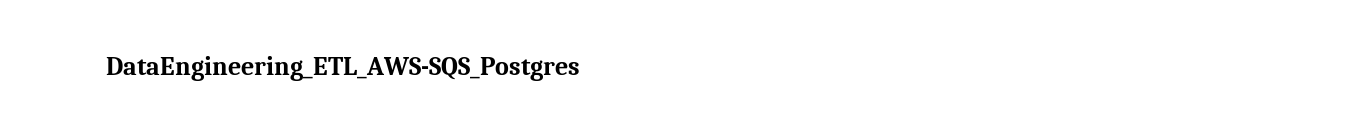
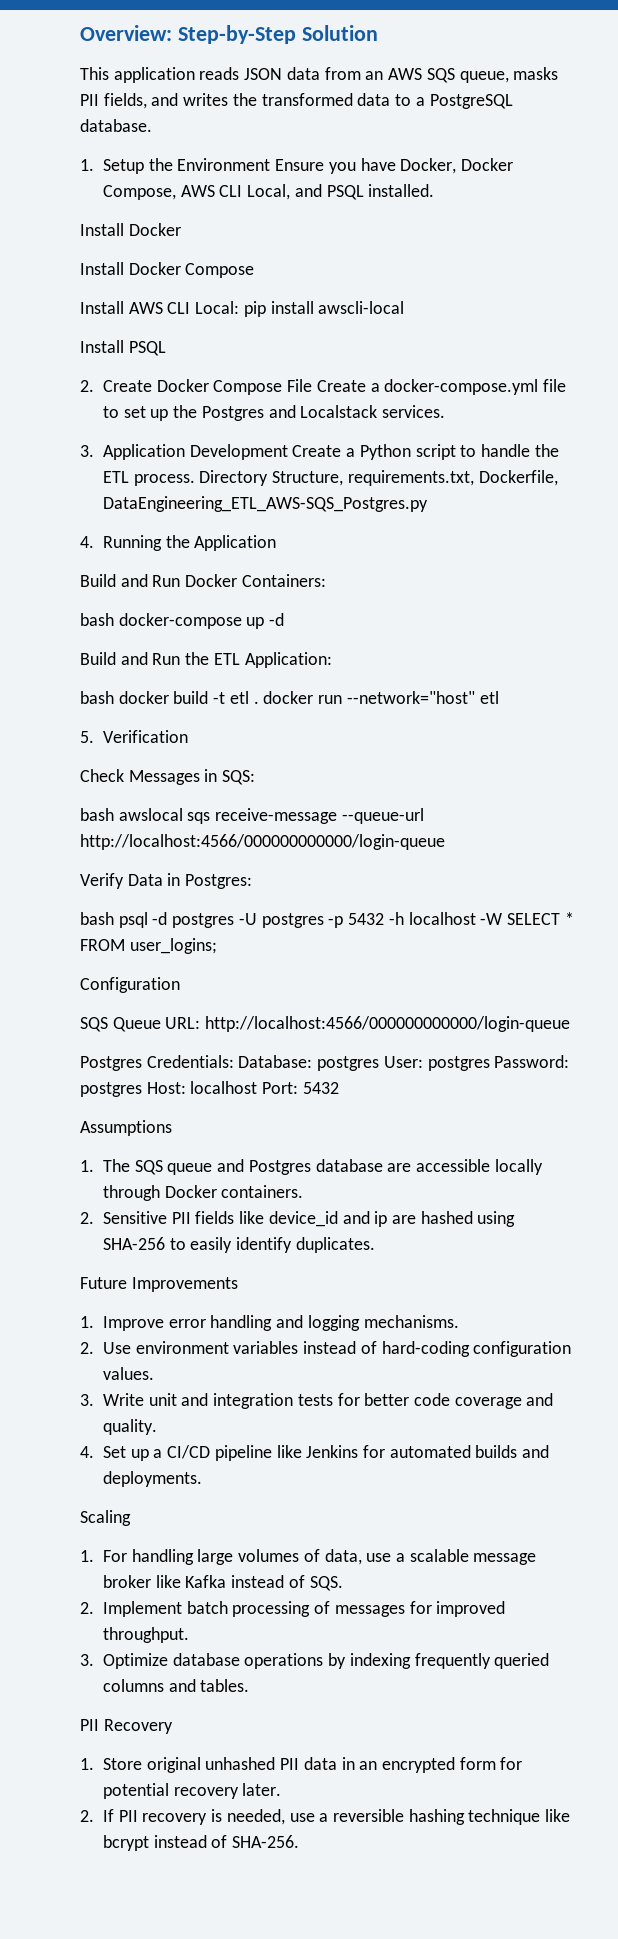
- DataEngineering_ETL_AWS-SQS_Postgres
+ Overview: Step-by-Step Solution
+ This application reads JSON data from an AWS SQS queue, masks PII fields, and writes the transformed data to a PostgreSQL database.
+ 1. Setup the Environment Ensure you have Docker, Docker Compose, AWS CLI Local, and PSQL installed.
+ Install Docker
+ Install Docker Compose
+ Install AWS CLI Local: pip install awscli-local
+ Install PSQL
+ 2. Create Docker Compose File Create a docker-compose.yml file to set up the Postgres and Localstack services.
+ 3. Application Development Create a Python script to handle the ETL process. Directory Structure, requirements.txt, Dockerfile, DataEngineering_ETL_AWS-SQS_Postgres.py
+ 4. Running the Application
+ Build and Run Docker Containers:
+ bash docker-compose up -d
+ Build and Run the ETL Application:
+ bash docker build -t etl . docker run --network="host" etl
+ 5. Verification
+ Check Messages in SQS:
+ bash awslocal sqs receive-message --queue-url http://localhost:4566/000000000000/login-queue
+ Verify Data in Postgres:
+ bash psql -d postgres -U postgres -p 5432 -h localhost -W SELECT * FROM user_logins;
+ Configuration
+ SQS Queue URL: http://localhost:4566/000000000000/login-queue
+ Postgres Credentials: Database: postgres User: postgres Password: postgres Host: localhost Port: 5432
+ Assumptions
+ 1. The SQS queue and Postgres database are accessible locally through Docker containers.
+ 2. Sensitive PII fields like device_id and ip are hashed using SHA-256 to easily identify duplicates.
+ Future Improvements
+ 1. Improve error handling and logging mechanisms.
+ 2. Use environment variables instead of hard-coding configuration values.
+ 3. Write unit and integration tests for better code coverage and quality.
+ 4. Set up a CI/CD pipeline like Jenkins for automated builds and deployments.
+ Scaling
+ 1. For handling large volumes of data, use a scalable message broker like Kafka instead of SQS.
+ 2. Implement batch processing of messages for improved throughput.
+ 3. Optimize database operations by indexing frequently queried columns and tables.
+ PII Recovery
+ 1. Store original unhashed PII data in an encrypted form for potential recovery later.
+ 2. If PII recovery is needed, use a reversible hashing technique like bcrypt instead of SHA-256.

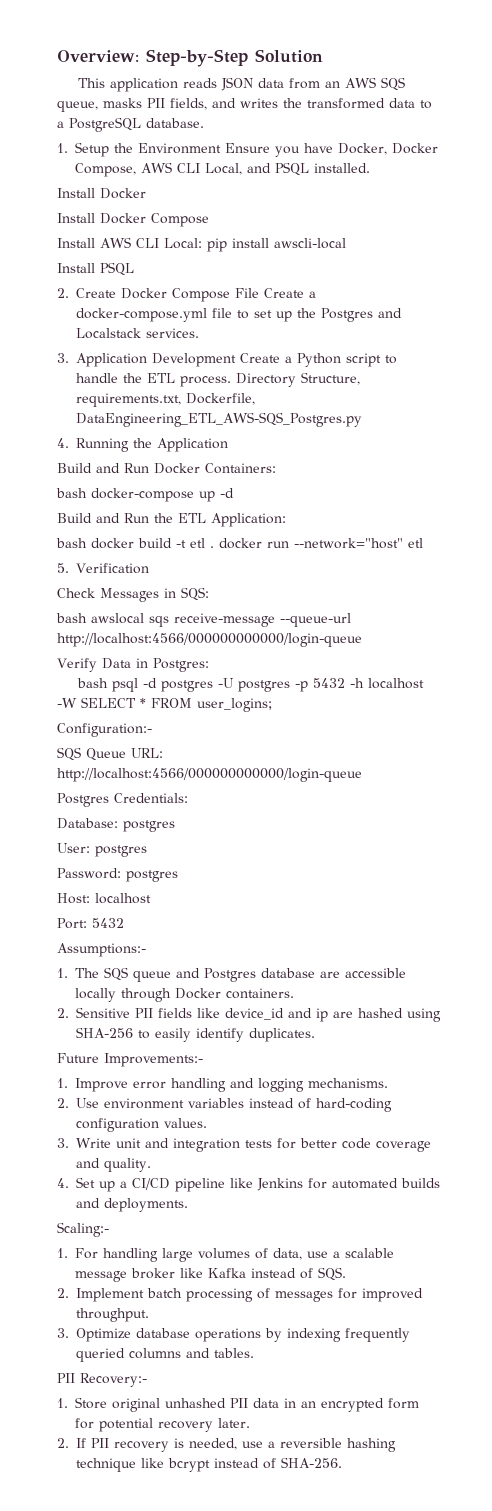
- Configuration
+ Configuration:-
- Postgres Credentials: Database: postgres User: postgres Password: postgres Host: localhost Port: 5432
+ Postgres Credentials:
+ Database: postgres
+ User: postgres
+ Password: postgres
+ Host: localhost
+ Port: 5432
- Assumptions
+ Assumptions:-
- Future Improvements
+ Future Improvements:-
- Scaling
+ Scaling:-
- PII Recovery
+ PII Recovery:-

